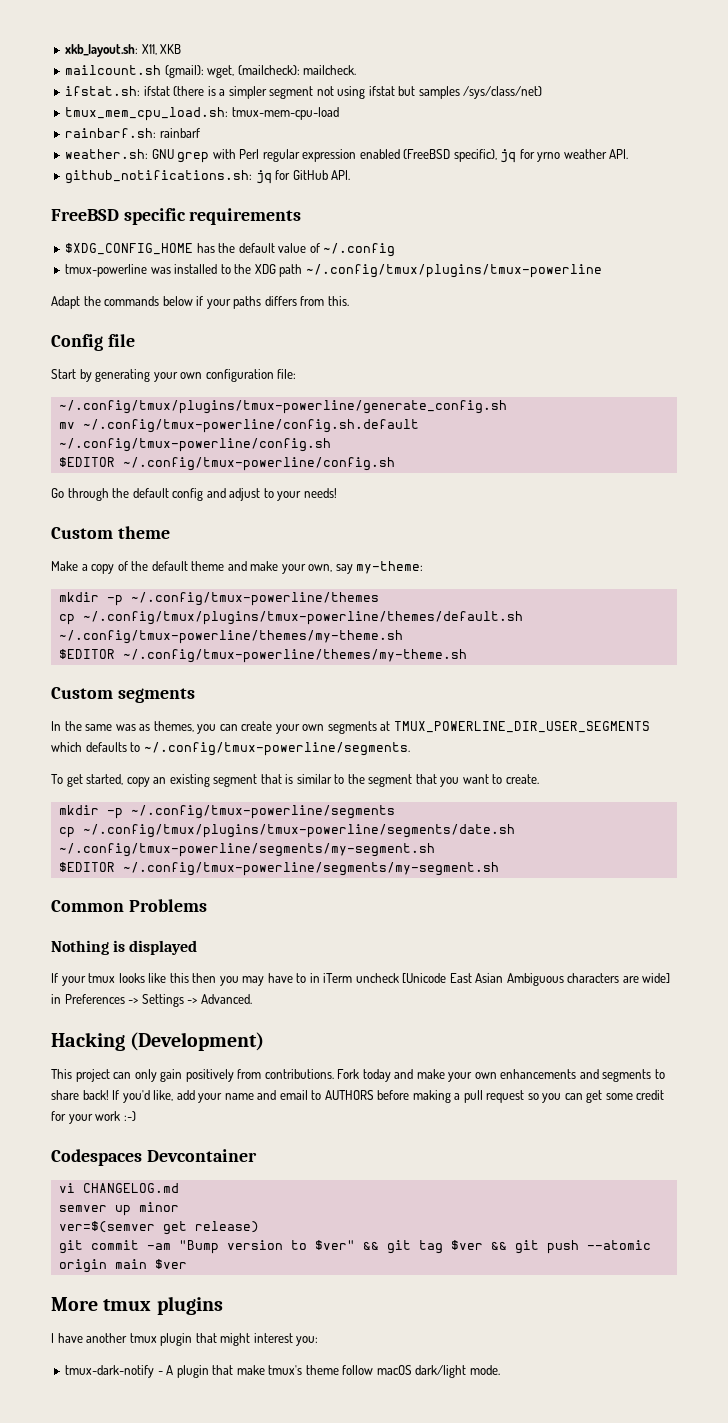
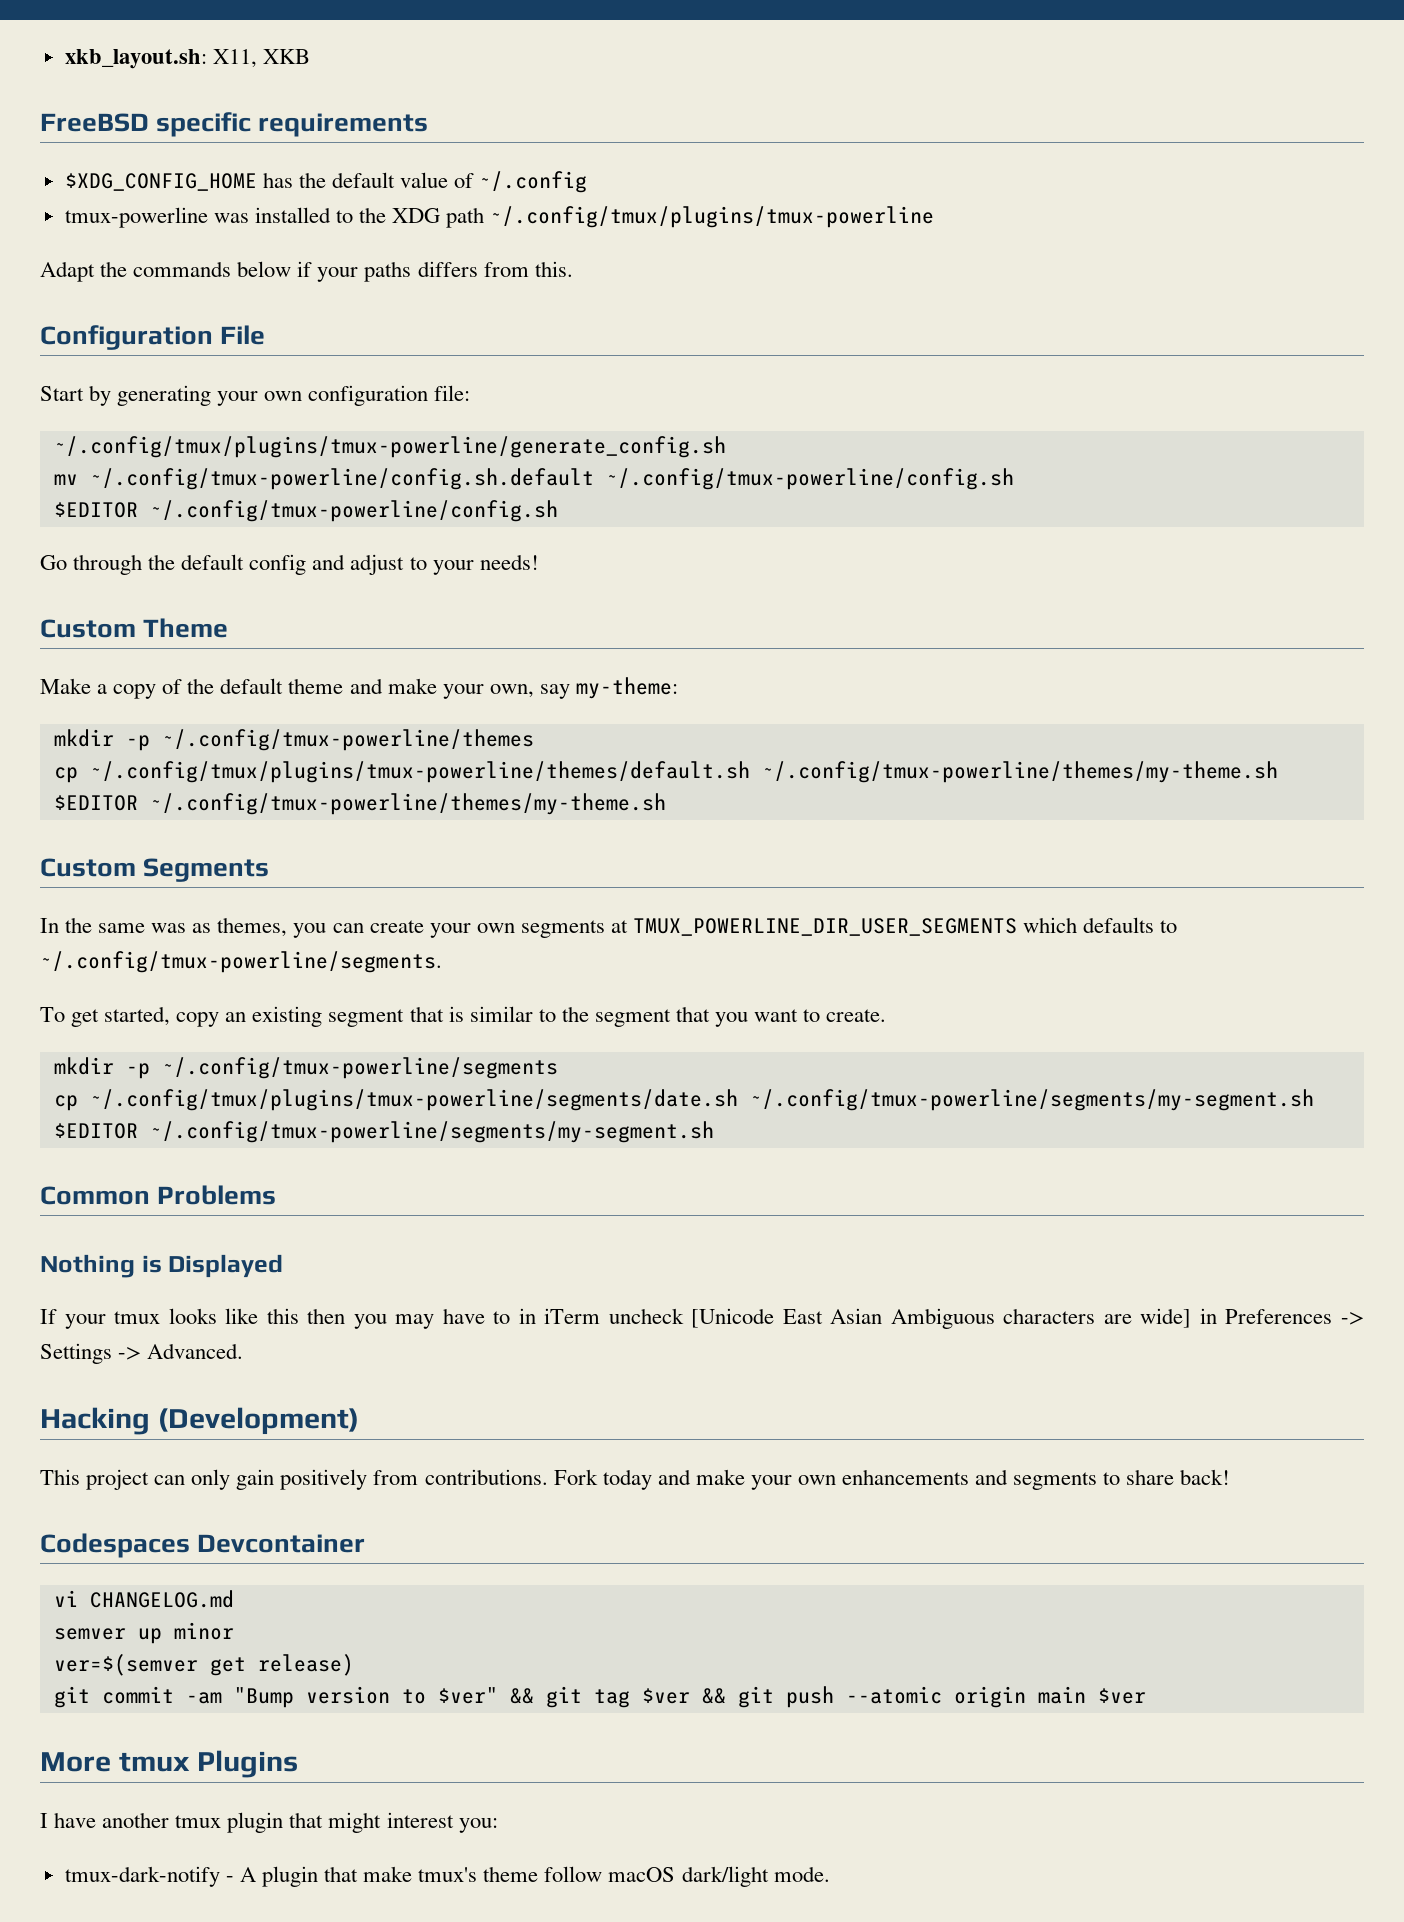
- mailcount.sh (gmail): wget, (mailcheck): mailcheck.
- ifstat.sh: ifstat (there is a simpler segment not using ifstat but samples /sys/class/net)
- tmux_mem_cpu_load.sh: tmux-mem-cpu-load
- rainbarf.sh: rainbarf
- weather.sh: GNU grep with Perl regular expression enabled (FreeBSD specific), jq for yrno weather API.
- github_notifications.sh: jq for GitHub API.
- Config file
+ Configuration File
- Custom theme
+ Custom Theme
- Custom segments
+ Custom Segments
- Nothing is displayed
+ Nothing is Displayed
- If you'd like, add your name and email to AUTHORS before making a pull request so you can get some credit for your work :-)
- More tmux plugins
+ More tmux Plugins

